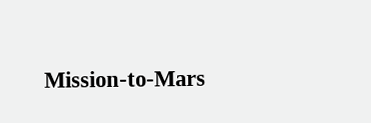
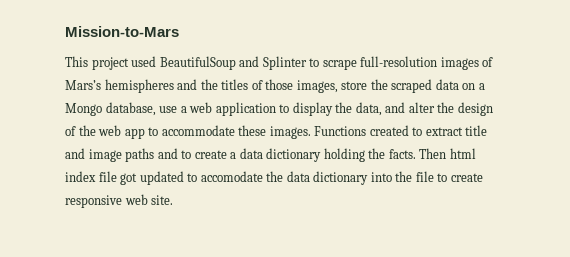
+ This project used BeautifulSoup and Splinter to scrape full-resolution images of Mars’s hemispheres and the titles of those images, store the scraped data on a Mongo database, use a web application to display the data, and alter the design of the web app to accommodate these images. Functions created to extract title and image paths and to create a data dictionary holding the facts. Then html index file got updated to accomodate the data dictionary into the file to create responsive web site.

